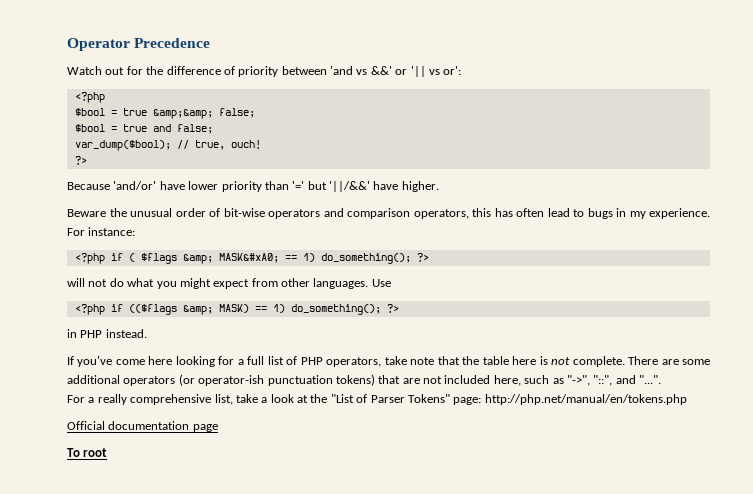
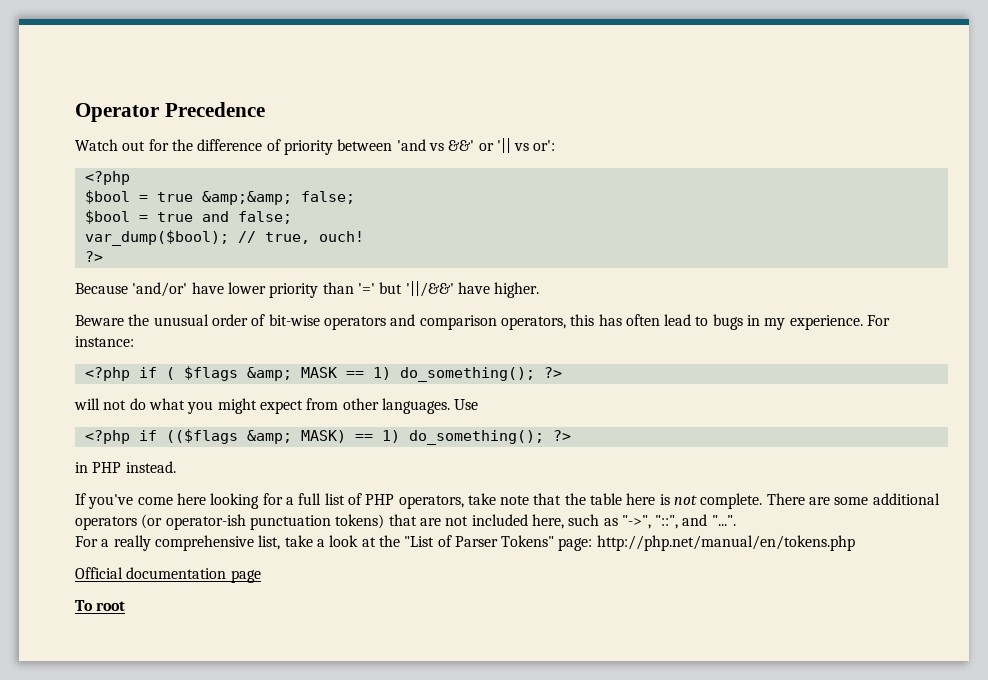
- <?php if ( $flags &amp; MASK&#xA0; == 1) do_something(); ?>
+ <?php if ( $flags &amp; MASK == 1) do_something(); ?>

